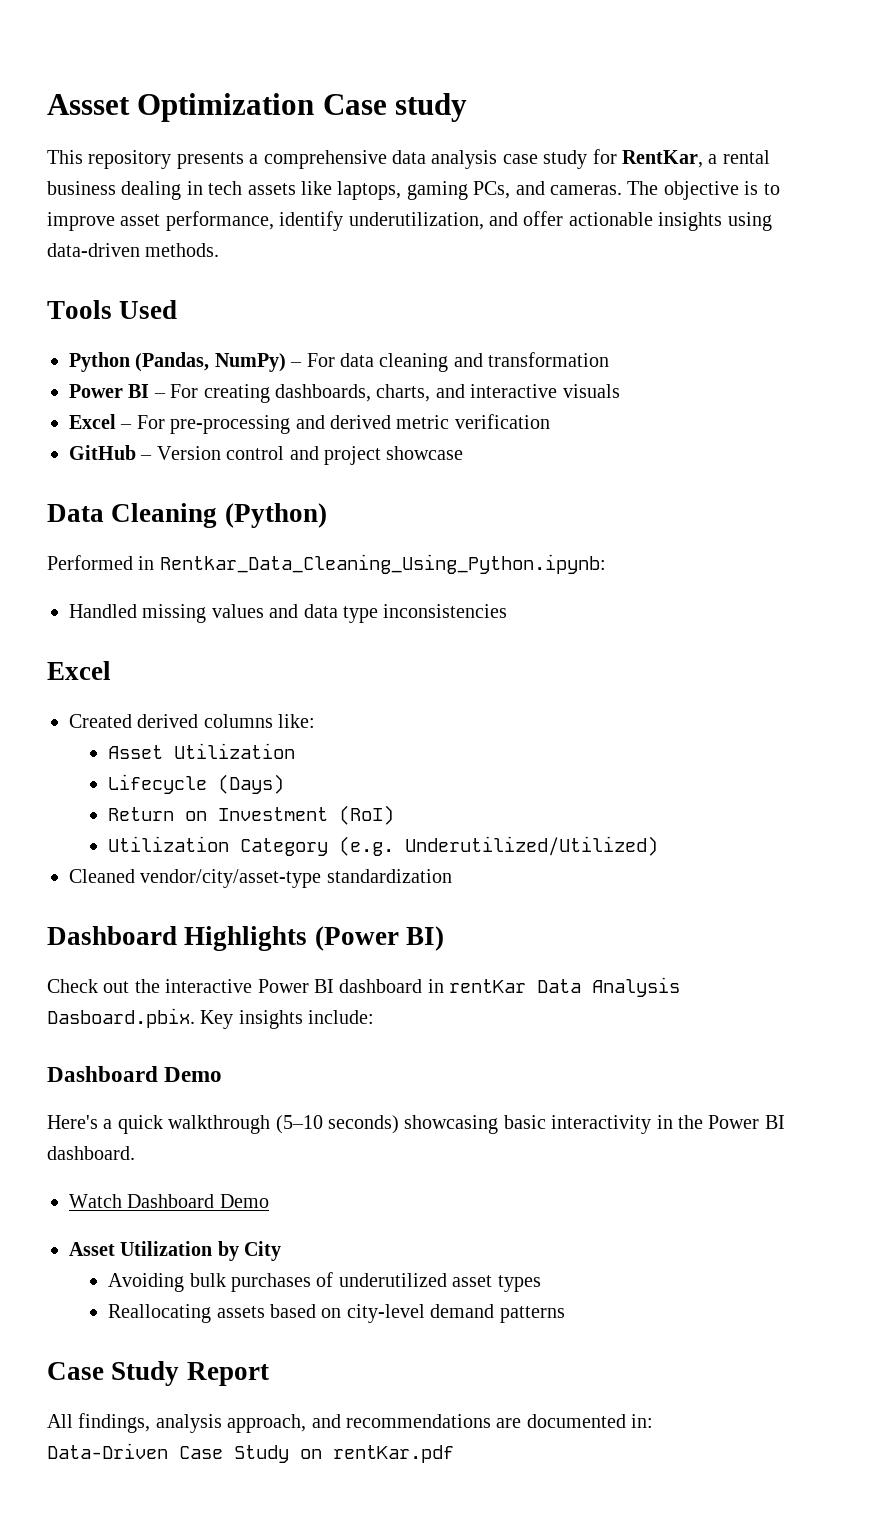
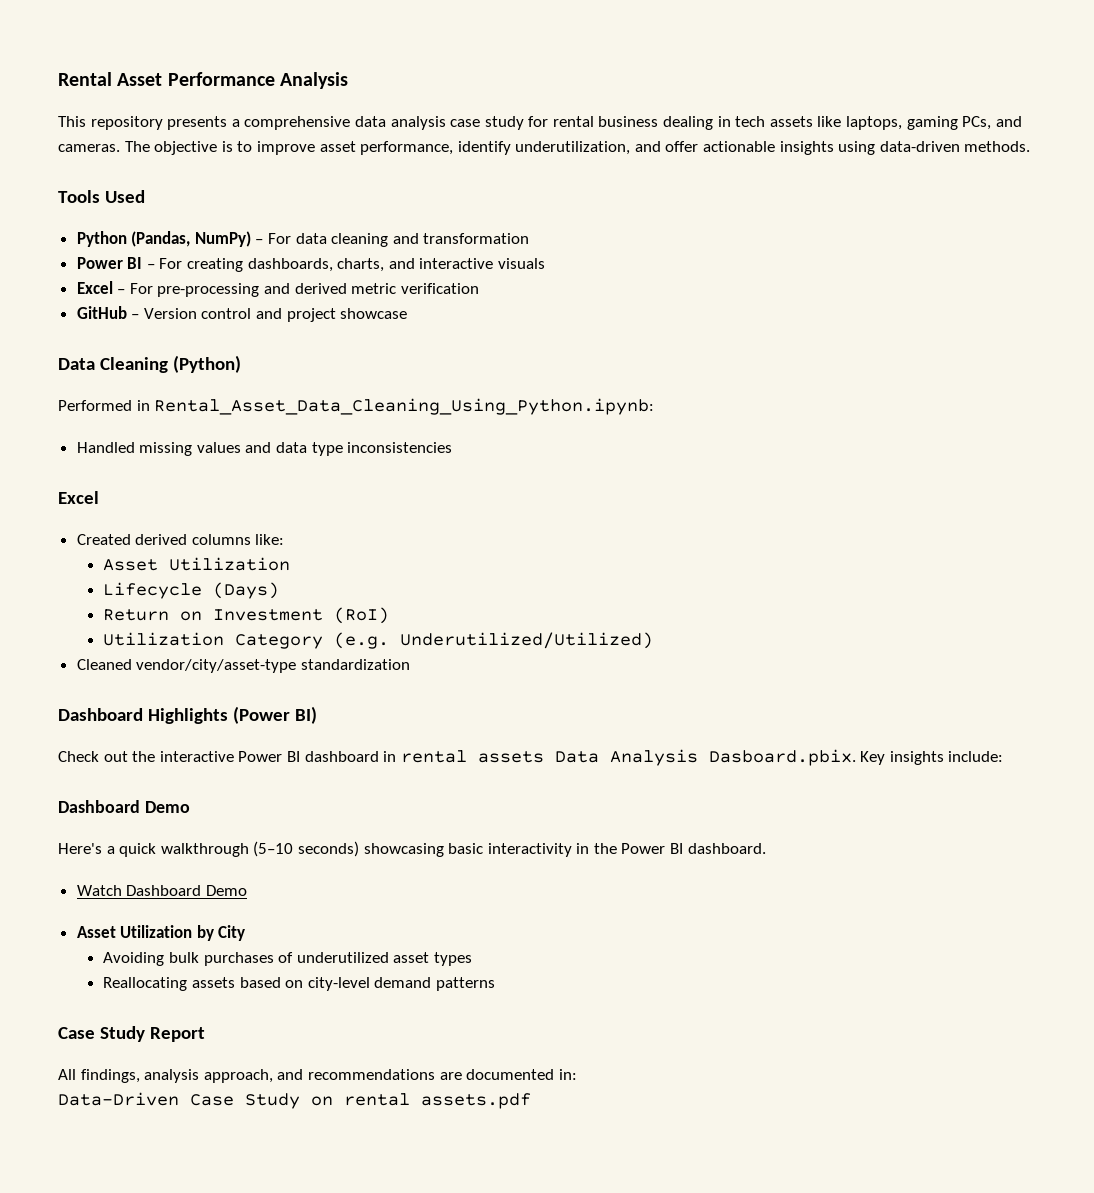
- Assset Optimization Case study
+ Rental Asset Performance Analysis
- This repository presents a comprehensive data analysis case study for RentKar, a rental business dealing in tech assets like laptops, gaming PCs, and cameras.
+ This repository presents a comprehensive data analysis case study for rental business dealing in tech assets like laptops, gaming PCs, and cameras.
- Performed in Rentkar_Data_Cleaning_Using_Python.ipynb:
+ Performed in Rental_Asset_Data_Cleaning_Using_Python.ipynb:
- Check out the interactive Power BI dashboard in rentKar Data Analysis Dasboard.pbix. Key insights include:
+ Check out the interactive Power BI dashboard in rental assets Data Analysis Dasboard.pbix. Key insights include:
- Data-Driven Case Study on rentKar.pdf
+ Data-Driven Case Study on rental assets.pdf

